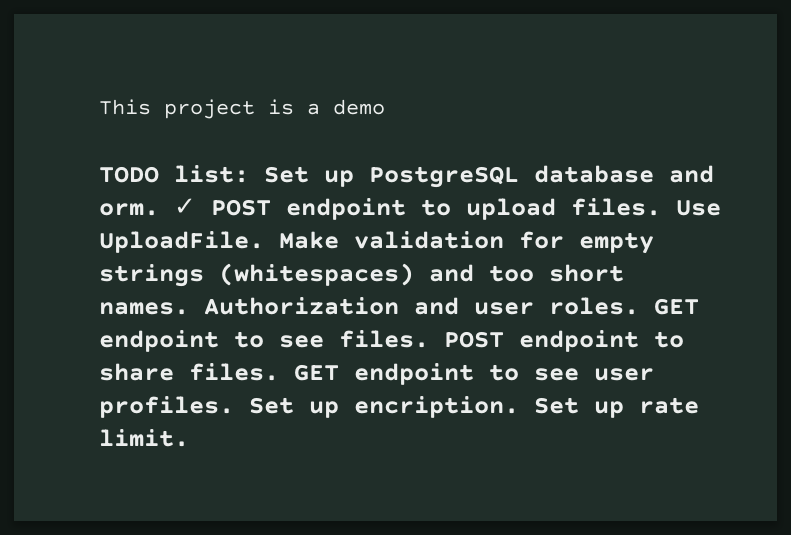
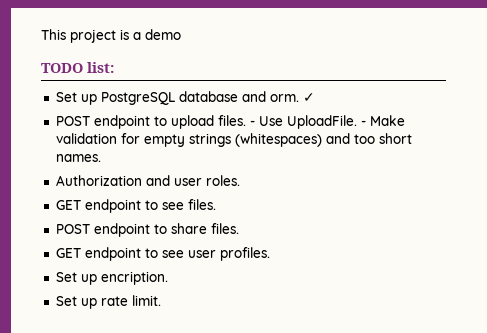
- TODO list: Set up PostgreSQL database and orm.
+ TODO list:
+ Set up PostgreSQL database and orm.
- ✓ POST endpoint to upload files.
+ ✓
+ POST endpoint to upload files.
- Use UploadFile.
+ - Use UploadFile.
- Make validation for empty strings (whitespaces) and too short names. Authorization and user roles. GET endpoint to see files. POST endpoint to share files. GET endpoint to see user profiles. Set up encription. Set up rate limit.
+ - Make validation for empty strings (whitespaces) and too short names.
+ Authorization and user roles.
+ GET endpoint to see files.
+ POST endpoint to share files.
+ GET endpoint to see user profiles.
+ Set up encription.
+ Set up rate limit.

